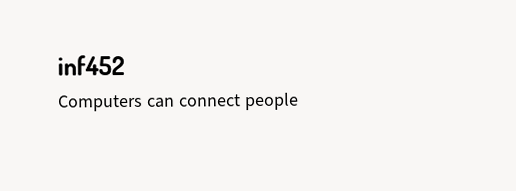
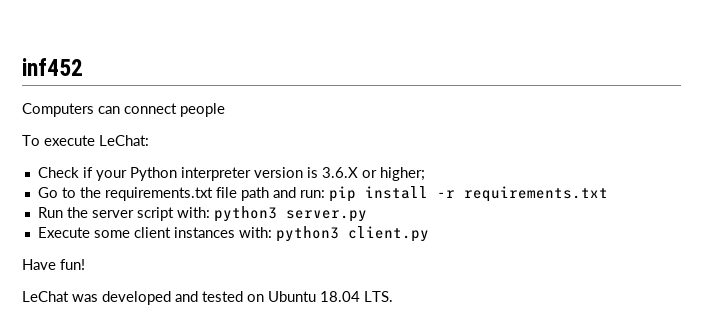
+ To execute LeChat:
+ Check if your Python interpreter version is 3.6.X or higher;
+ Go to the requirements.txt file path and run: pip install -r requirements.txt
+ Run the server script with: python3 server.py
+ Execute some client instances with: python3 client.py
+ Have fun!
+ LeChat was developed and tested on Ubuntu 18.04 LTS.

